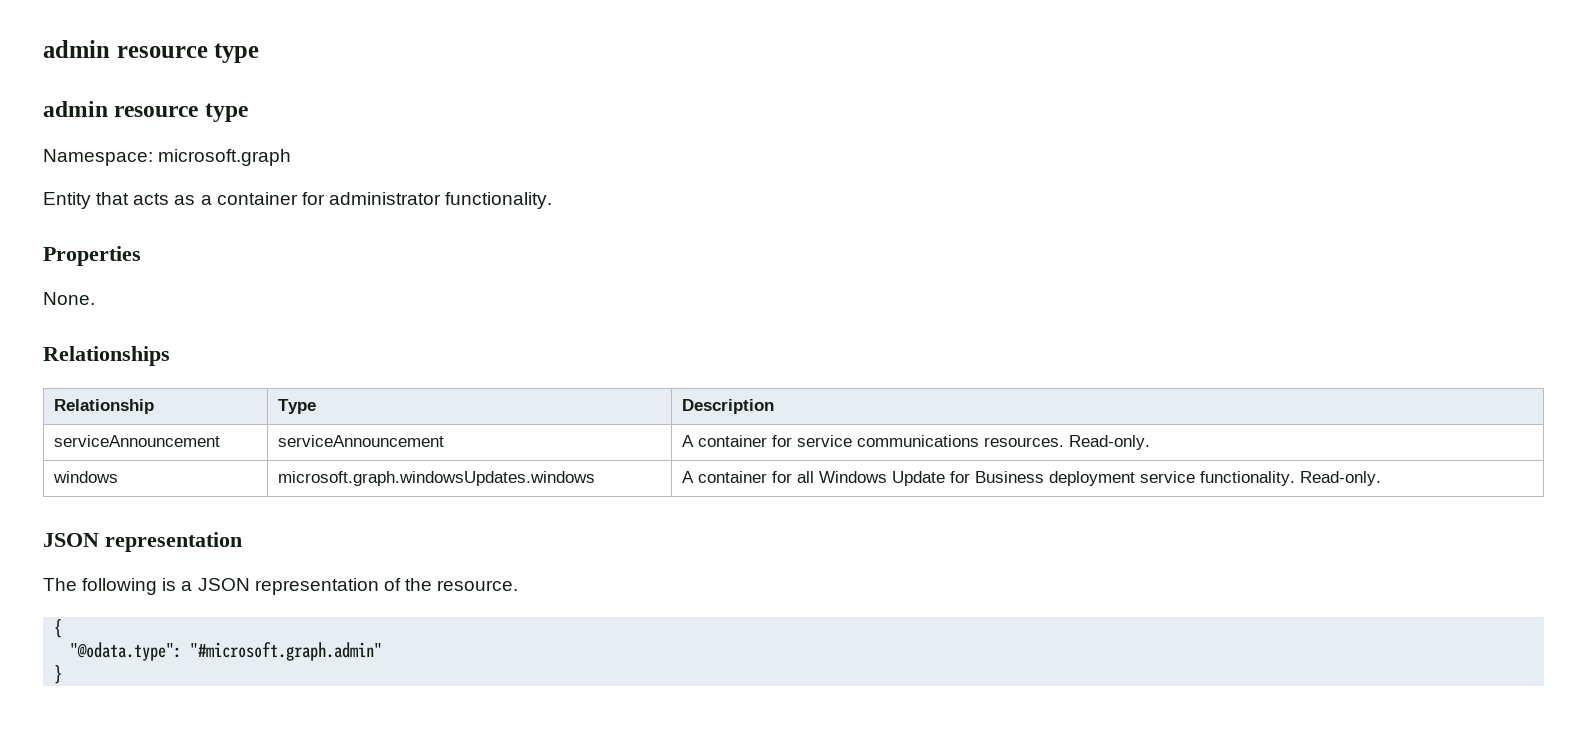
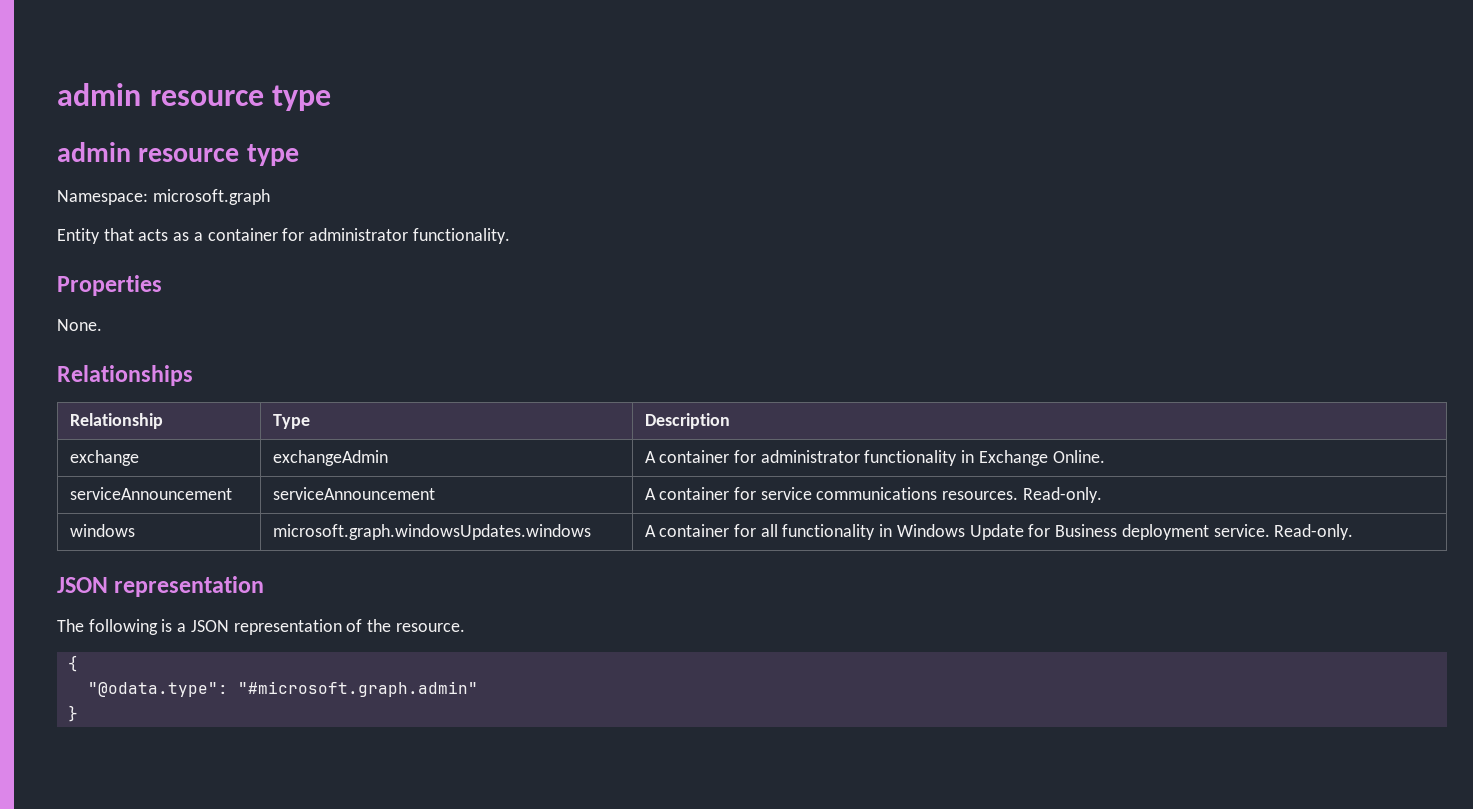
+ exchange | exchangeAdmin | A container for administrator functionality in Exchange Online.
- windows | microsoft.graph.windowsUpdates.windows | A container for all Windows Update for Business deployment service functionality. Read-only.
+ windows | microsoft.graph.windowsUpdates.windows | A container for all functionality in Windows Update for Business deployment service. Read-only.

